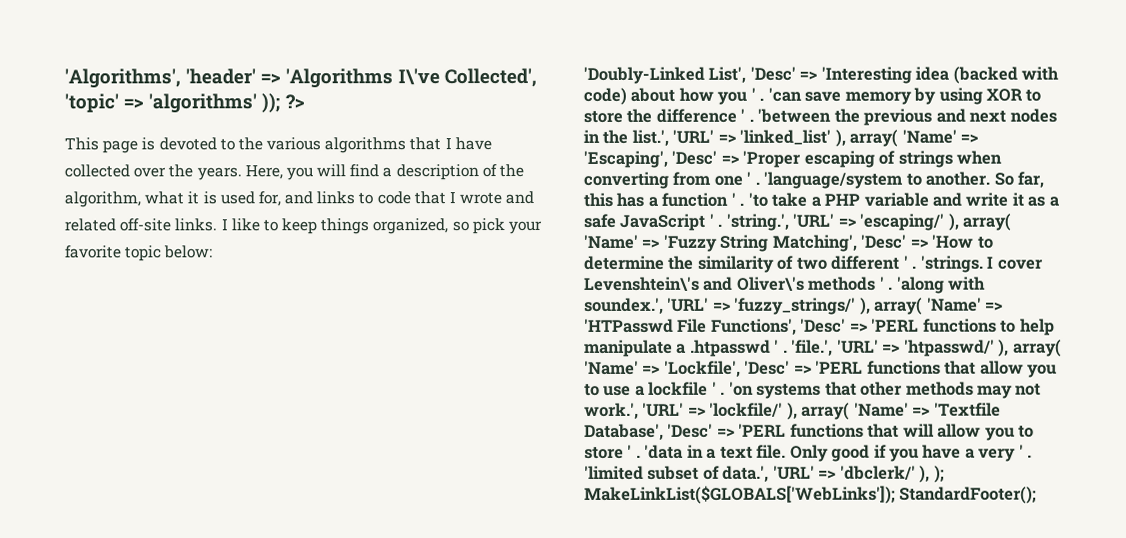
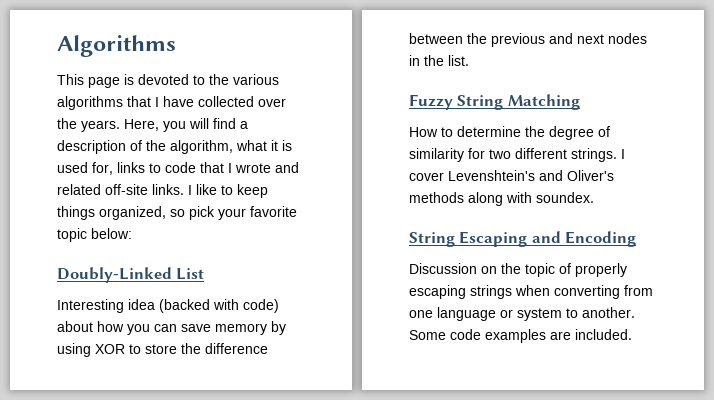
- 'Algorithms', 'header' => 'Algorithms I\'ve Collected', 'topic' => 'algorithms' )); ?>
+ Algorithms
- Here, you will find a description of the algorithm, what it is used for, and links to code that I wrote and related off-site links.
+ Here, you will find a description of the algorithm, what it is used for, links to code that I wrote and related off-site links.
- 'Doubly-Linked List', 'Desc' => 'Interesting idea (backed with code) about how you ' . 'can save memory by using XOR to store the difference ' . 'between the previous and next nodes in the list.', 'URL' => 'linked_list' ), array( 'Name' => 'Escaping', 'Desc' => 'Proper escaping of strings when converting from one ' . 'language/system to another. So far, this has a function ' . 'to take a PHP variable and write it as a safe JavaScript ' . 'string.', 'URL' => 'escaping/' ), array( 'Name' => 'Fuzzy String Matching', 'Desc' => 'How to determine the similarity of two different ' . 'strings. I cover Levenshtein\'s and Oliver\'s methods ' . 'along with soundex.', 'URL' => 'fuzzy_strings/' ), array( 'Name' => 'HTPasswd File Functions', 'Desc' => 'PERL functions to help manipulate a .htpasswd ' . 'file.', 'URL' => 'htpasswd/' ), array( 'Name' => 'Lockfile', 'Desc' => 'PERL functions that allow you to use a lockfile ' . 'on systems that other methods may not work.', 'URL' => 'lockfile/' ), array( 'Name' => 'Textfile Database', 'Desc' => 'PERL functions that will allow you to store ' . 'data in a text file. Only good if you have a very ' . 'limited subset of data.', 'URL' => 'dbclerk/' ), ); MakeLinkList($GLOBALS['WebLinks']); StandardFooter();
+ Doubly-Linked List
+ Interesting idea (backed with code) about how you can save memory by using XOR to store the difference between the previous and next nodes in the list.
+ Fuzzy String Matching
+ How to determine the degree of similarity for two different strings. I cover Levenshtein's and Oliver's methods along with soundex.
+ String Escaping and Encoding
+ Discussion on the topic of properly escaping strings when converting from one language or system to another. Some code examples are included.

